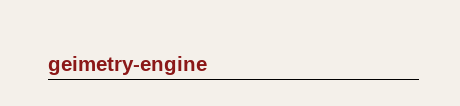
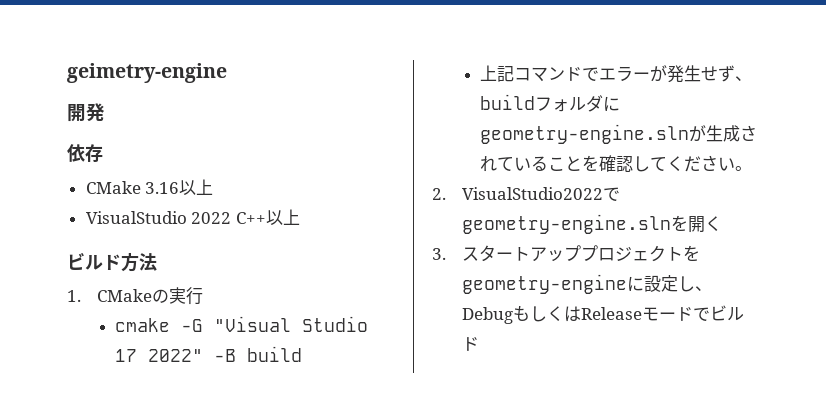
+ 開発
+ 依存
+ CMake 3.16以上
+ VisualStudio 2022 C++以上
+ ビルド方法
+ 1. CMakeの実行
+ cmake -G "Visual Studio 17 2022" -B build
+ 上記コマンドでエラーが発生せず、buildフォルダにgeometry-engine.slnが生成されていることを確認してください。
+ 2. VisualStudio2022でgeometry-engine.slnを開く
+ 3.スタートアッププロジェクトをgeometry-engineに設定し、DebugもしくはReleaseモードでビルド

